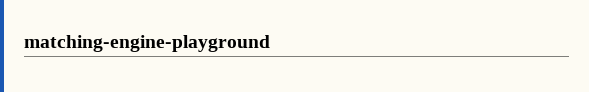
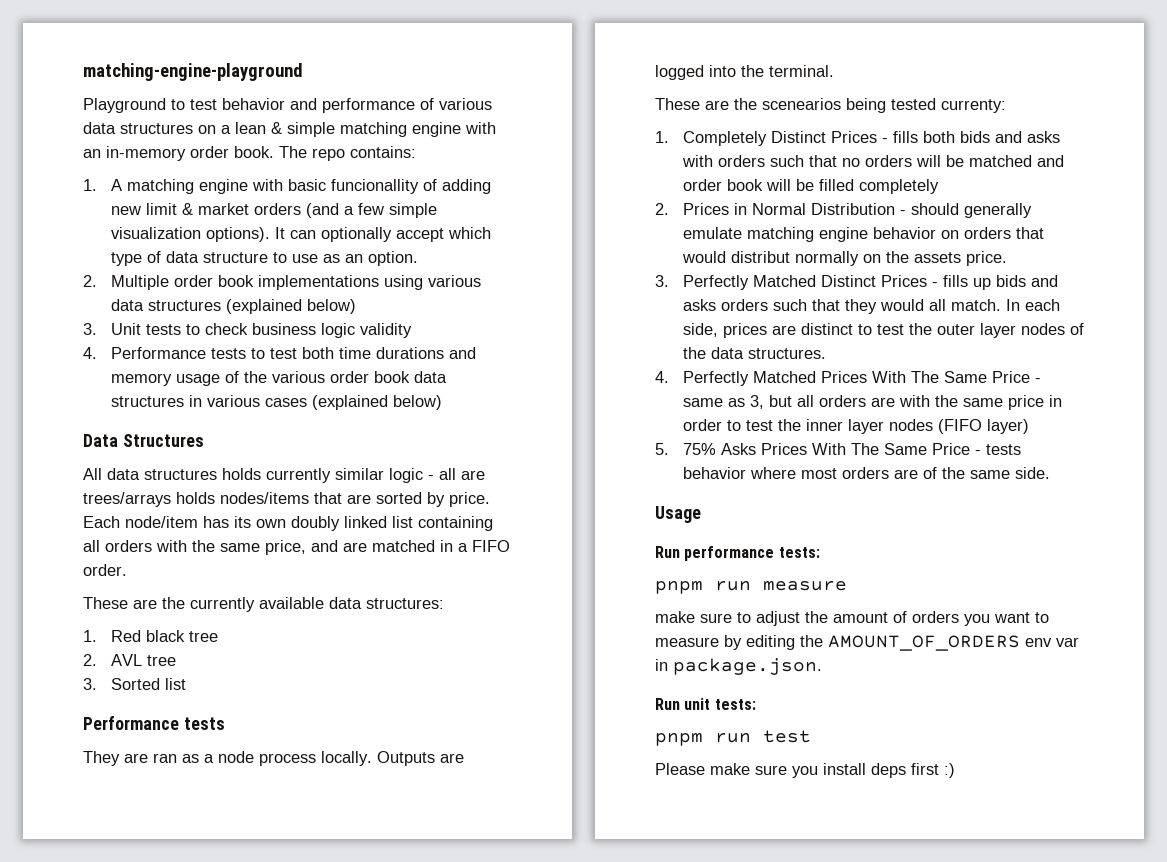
+ Playground to test behavior and performance of various data structures on a lean & simple matching engine with an in-memory order book. The repo contains:
+ 1. A matching engine with basic funcionallity of adding new limit & market orders (and a few simple visualization options). It can optionally accept which type of data structure to use as an option.
+ 2. Multiple order book implementations using various data structures (explained below)
+ 3. Unit tests to check business logic validity
+ 4. Performance tests to test both time durations and memory usage of the various order book data structures in various cases (explained below)
+ Data Structures
+ All data structures holds currently similar logic - all are trees/arrays holds nodes/items that are sorted by price. Each node/item has its own doubly linked list containing all orders with the same price, and are matched in a FIFO order.
+ These are the currently available data structures:
+ 1. Red black tree
+ 2. AVL tree
+ 3. Sorted list
+ Performance tests
+ They are ran as a node process locally. Outputs are logged into the terminal.
+ These are the scenearios being tested currenty:
+ 1. Completely Distinct Prices - fills both bids and asks with orders such that no orders will be matched and order book will be filled completely
+ 2. Prices in Normal Distribution - should generally emulate matching engine behavior on orders that would distribut normally on the assets price.
+ 3. Perfectly Matched Distinct Prices - fills up bids and asks orders such that they would all match. In each side, prices are distinct to test the outer layer nodes of the data structures.
+ 4. Perfectly Matched Prices With The Same Price - same as 3, but all orders are with the same price in order to test the inner layer nodes (FIFO layer)
+ 5. 75% Asks Prices With The Same Price - tests behavior where most orders are of the same side.
+ Usage
+ Run performance tests:
+ pnpm run measure
+ make sure to adjust the amount of orders you want to measure by editing the AMOUNT_OF_ORDERS env var in package.json.
+ Run unit tests:
+ pnpm run test
+ Please make sure you install deps first :)

